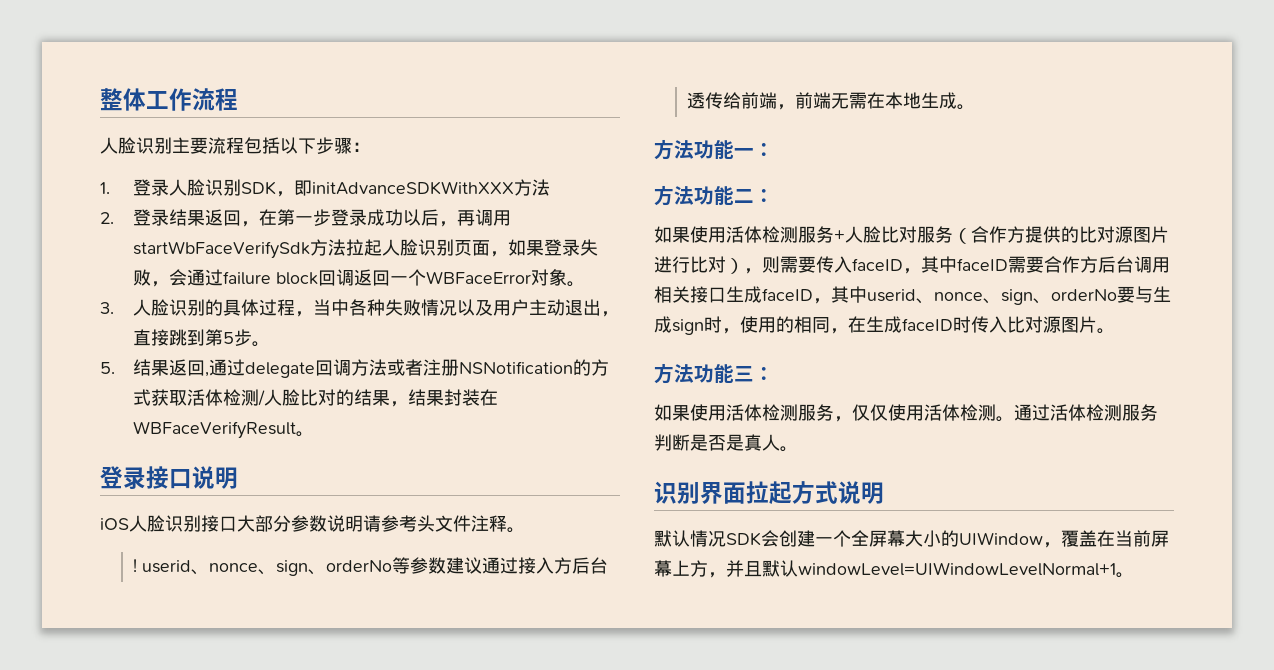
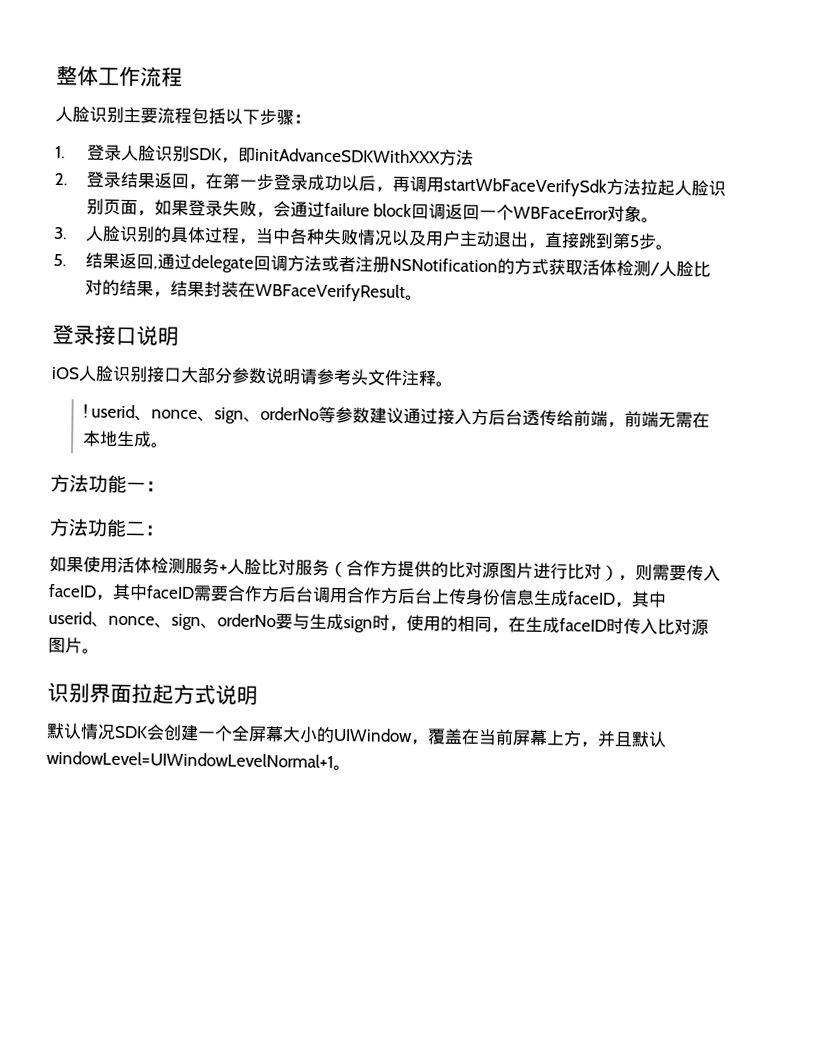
- 如果使用活体检测服务+人脸比对服务（合作方提供的比对源图片进行比对），则需要传入faceID，其中faceID需要合作方后台调用相关接口生成faceID，其中userid、nonce、sign、orderNo要与生成sign时，使用的相同，在生成faceID时传入比对源图片。
+ 如果使用活体检测服务+人脸比对服务（合作方提供的比对源图片进行比对），则需要传入faceID，其中faceID需要合作方后台调用合作方后台上传身份信息生成faceID，其中userid、nonce、sign、orderNo要与生成sign时，使用的相同，在生成faceID时传入比对源图片。
- 方法功能三：
- 如果使用活体检测服务，仅仅使用活体检测。通过活体检测服务判断是否是真人。

